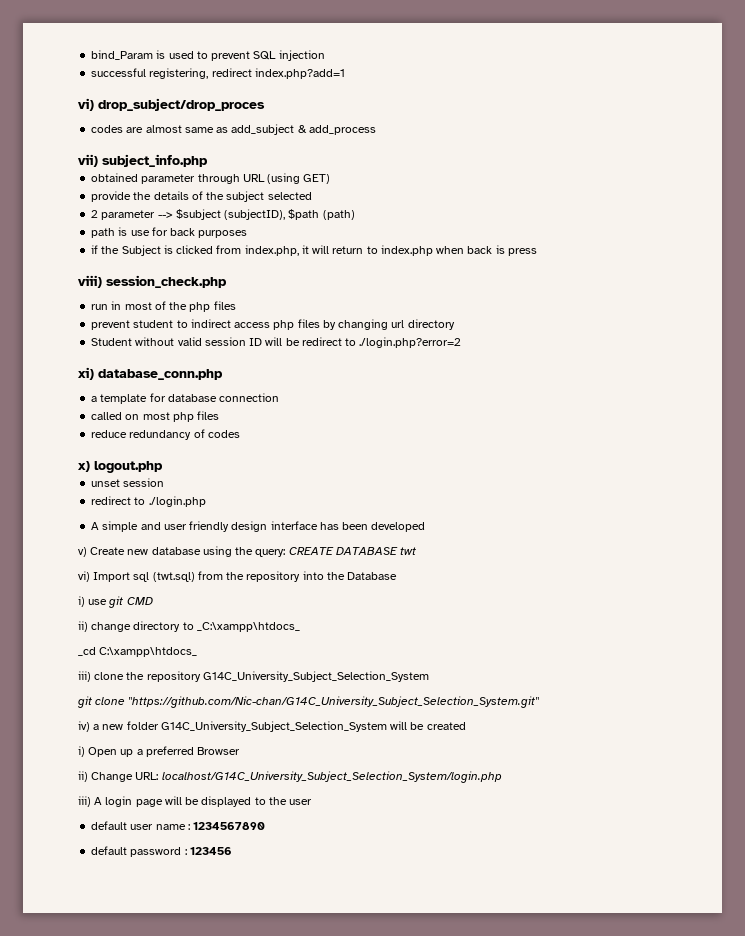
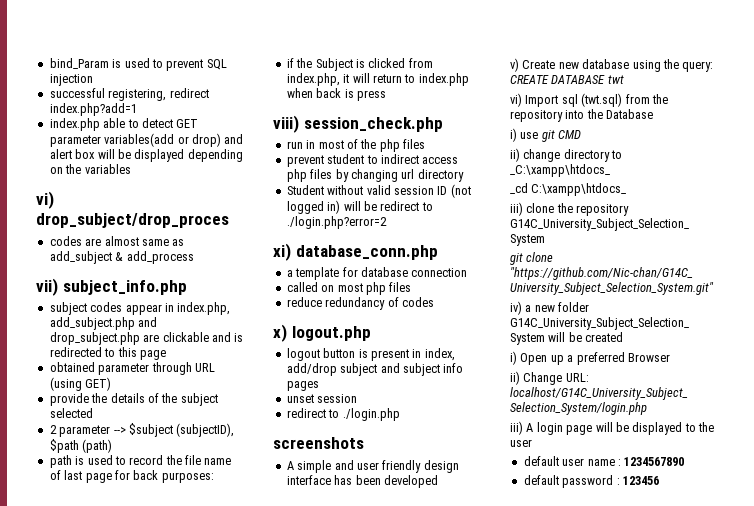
+ index.php able to detect GET parameter variables(add or drop) and alert box will be displayed depending on the variables
+ subject codes appear in index.php, add_subject.php and drop_subject.php are clickable and is redirected to this page
- path is use for back purposes
+ path is used to record the file name of last page for back purposes:
- Student without valid session ID will be redirect to ./login.php?error=2
+ Student without valid session ID (not logged in) will be redirect to ./login.php?error=2
+ logout button is present in index, add/drop subject and subject info pages
+ screenshots

